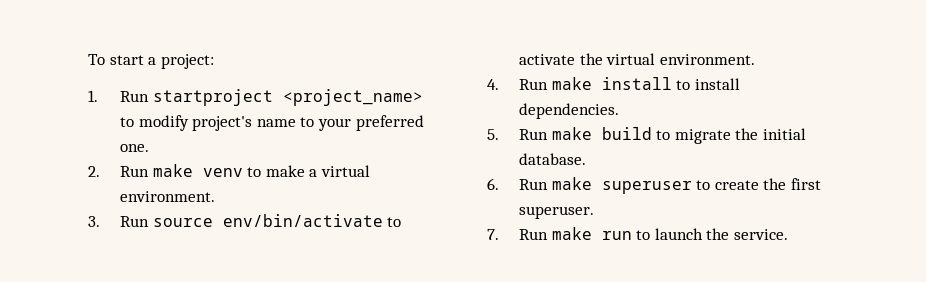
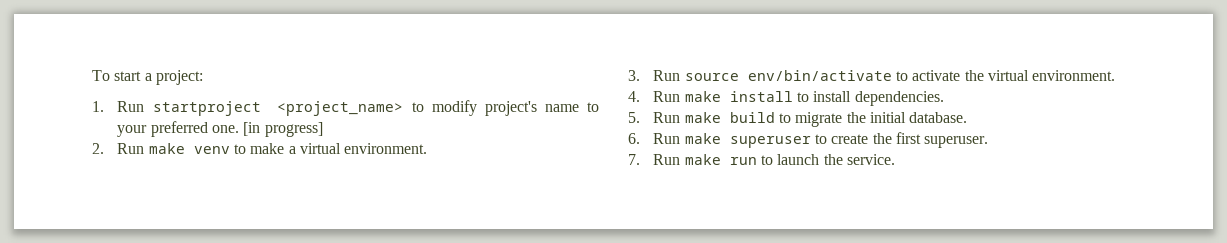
+ [in progress]

